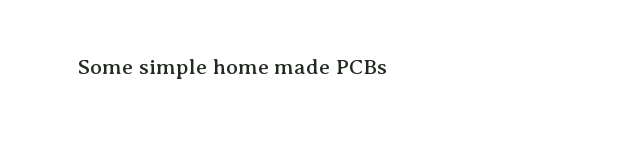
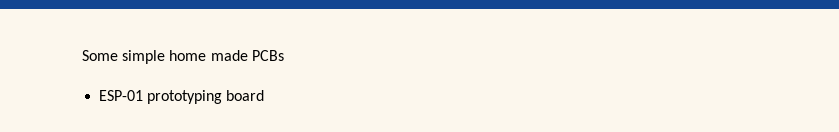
+ ESP-01 prototyping board

